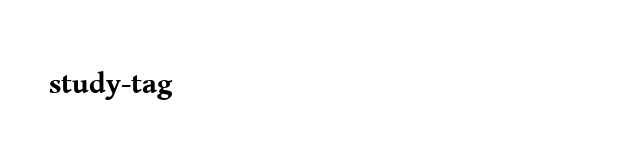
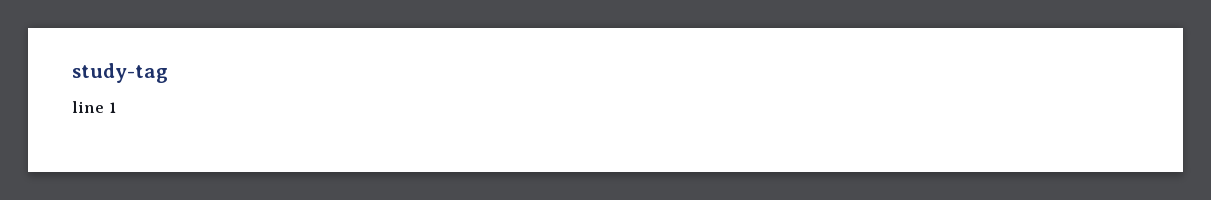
+ line 1

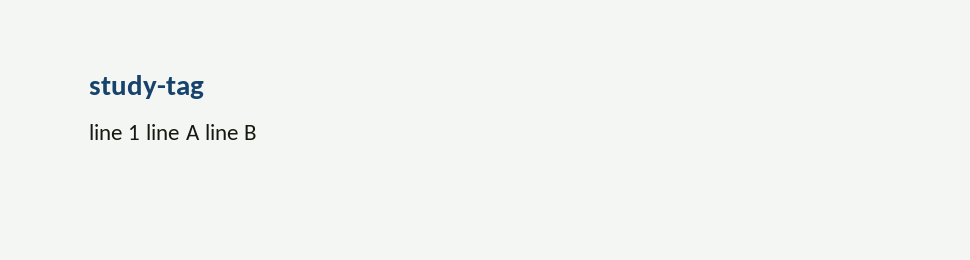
- line 1
+ line 1 line A line B

